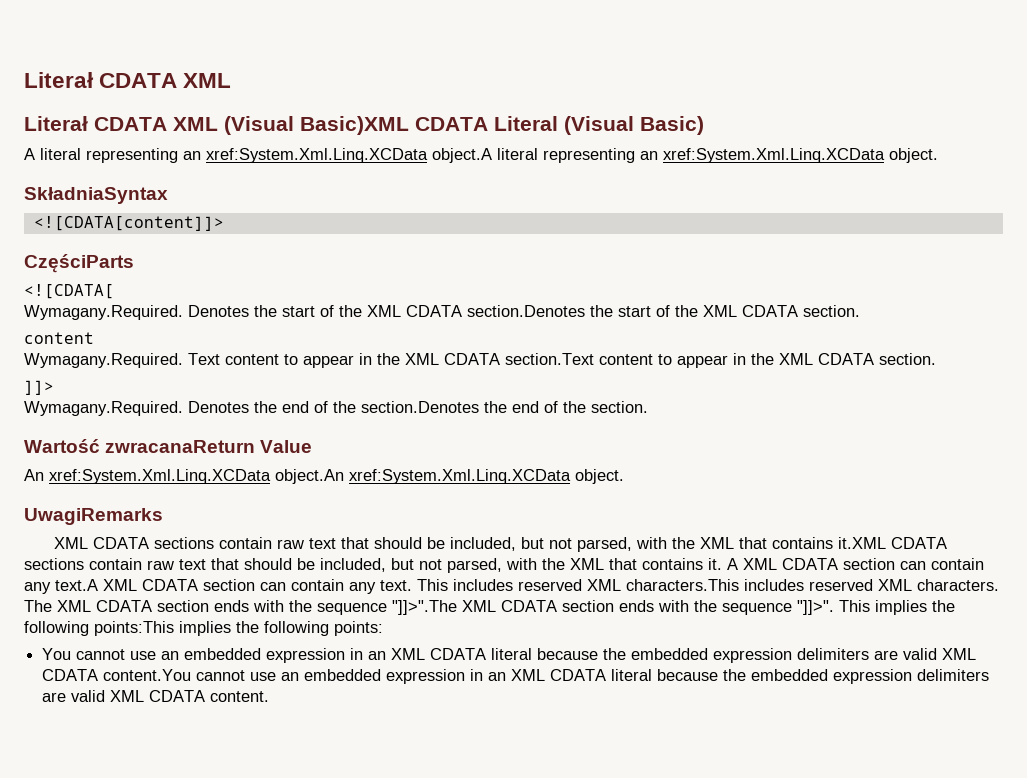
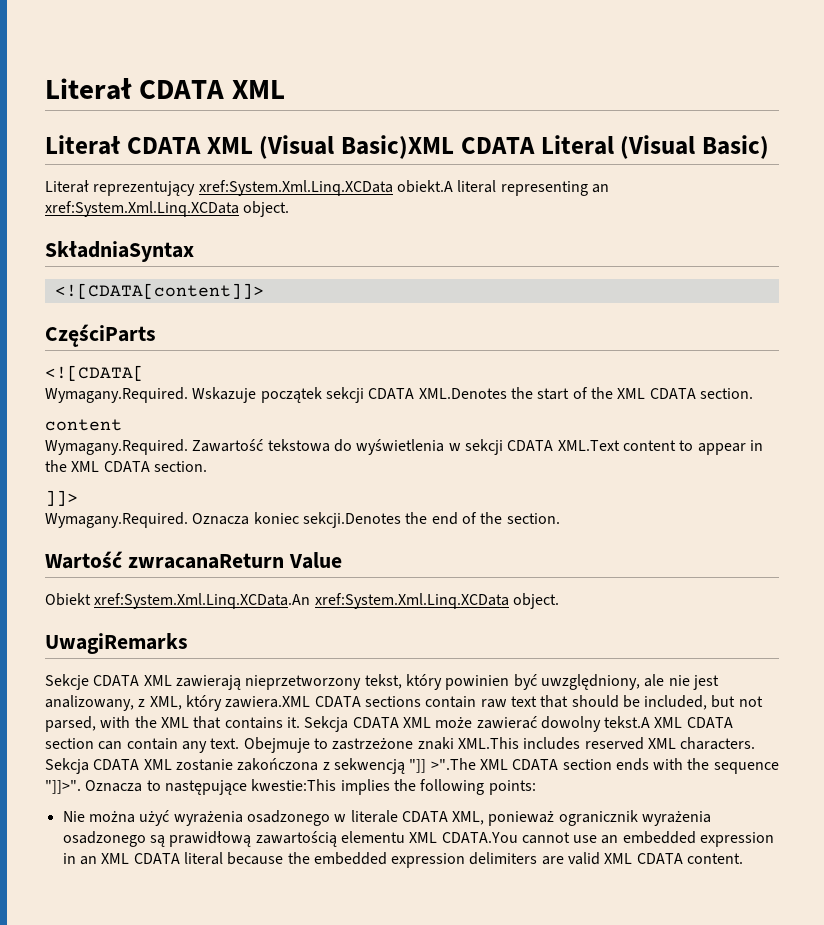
- A literal representing an xref:System.Xml.Linq.XCData object.A literal representing an xref:System.Xml.Linq.XCData object.
+ Literał reprezentujący xref:System.Xml.Linq.XCData obiekt.A literal representing an xref:System.Xml.Linq.XCData object.
- Wymagany.Required. Denotes the start of the XML CDATA section.Denotes the start of the XML CDATA section.
+ Wymagany.Required. Wskazuje początek sekcji CDATA XML.Denotes the start of the XML CDATA section.
- Wymagany.Required. Text content to appear in the XML CDATA section.Text content to appear in the XML CDATA section.
+ Wymagany.Required. Zawartość tekstowa do wyświetlenia w sekcji CDATA XML.Text content to appear in the XML CDATA section.
- Wymagany.Required. Denotes the end of the section.Denotes the end of the section.
+ Wymagany.Required. Oznacza koniec sekcji.Denotes the end of the section.
- An xref:System.Xml.Linq.XCData object.An xref:System.Xml.Linq.XCData object.
+ Obiekt xref:System.Xml.Linq.XCData.An xref:System.Xml.Linq.XCData object.
- XML CDATA sections contain raw text that should be included, but not parsed, with the XML that contains it.XML CDATA sections contain raw text that should be included, but not parsed, with the XML that contains it.
+ Sekcje CDATA XML zawierają nieprzetworzony tekst, który powinien być uwzględniony, ale nie jest analizowany, z XML, który zawiera.XML CDATA sections contain raw text that should be included, but not parsed, with the XML that contains it.
- A XML CDATA section can contain any text.A XML CDATA section can contain any text.
+ Sekcja CDATA XML może zawierać dowolny tekst.A XML CDATA section can contain any text.
- This includes reserved XML characters.This includes reserved XML characters. The XML CDATA section ends with the sequence "]]>".The XML CDATA section ends with the sequence "]]>".
+ Obejmuje to zastrzeżone znaki XML.This includes reserved XML characters. Sekcja CDATA XML zostanie zakończona z sekwencją "]] >".The XML CDATA section ends with the sequence "]]>".
- This implies the following points:This implies the following points:
+ Oznacza to następujące kwestie:This implies the following points:
- You cannot use an embedded expression in an XML CDATA literal because the embedded expression delimiters are valid XML CDATA content.You cannot use an embedded expression in an XML CDATA literal because the embedded expression delimiters are valid XML CDATA content.
+ Nie można użyć wyrażenia osadzonego w literale CDATA XML, ponieważ ogranicznik wyrażenia osadzonego są prawidłową zawartością elementu XML CDATA.You cannot use an embedded expression in an XML CDATA literal because the embedded expression delimiters are valid XML CDATA content.

